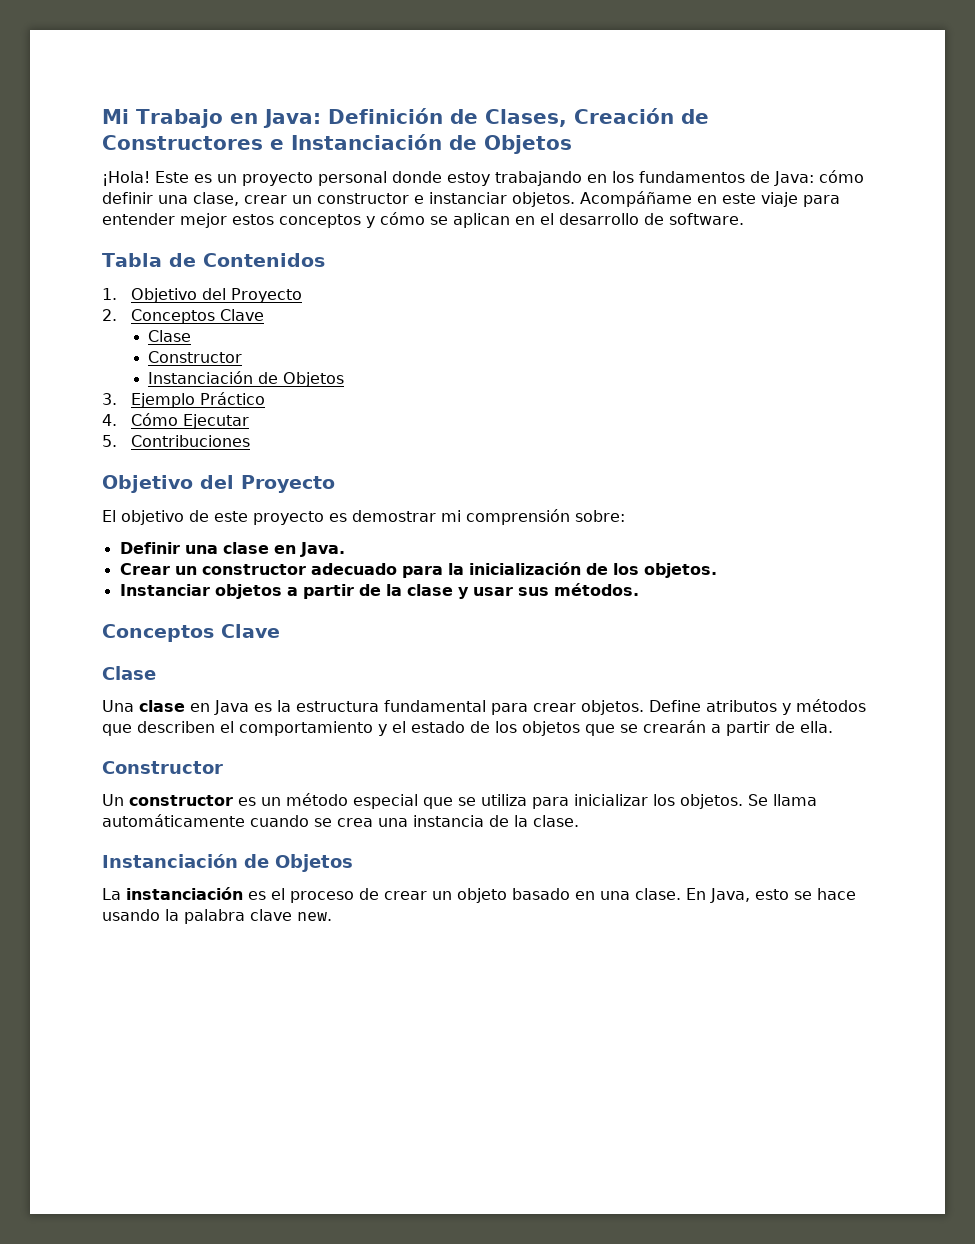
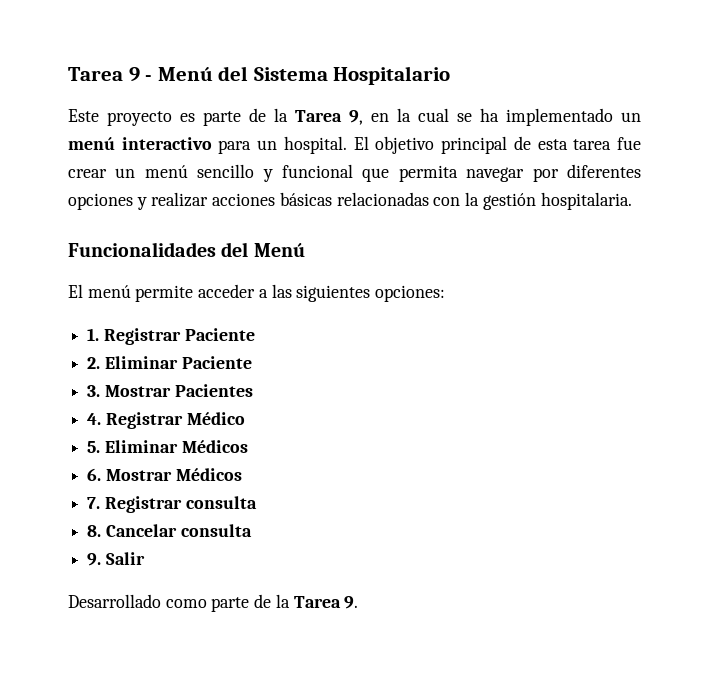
- Mi Trabajo en Java: Definición de Clases, Creación de Constructores e Instanciación de Objetos
- ¡Hola! Este es un proyecto personal donde estoy trabajando en los fundamentos de Java: cómo definir una clase, crear un constructor e instanciar objetos. Acompáñame en este viaje para entender mejor estos conceptos y cómo se aplican en el desarrollo de software.
- Tabla de Contenidos
- 1. Objetivo del Proyecto
- 2. Conceptos Clave
- Clase
- Constructor
- Instanciación de Objetos
- 3. Ejemplo Práctico
- 4. Cómo Ejecutar
- 5. Contribuciones
- Objetivo del Proyecto
- El objetivo de este proyecto es demostrar mi comprensión sobre:
- Definir una clase en Java.
- Crear un constructor adecuado para la inicialización de los objetos.
- Instanciar objetos a partir de la clase y usar sus métodos.
- Conceptos Clave
- Clase
- Una clase en Java es la estructura fundamental para crear objetos. Define atributos y métodos que describen el comportamiento y el estado de los objetos que se crearán a partir de ella.
- Constructor
- Un constructor es un método especial que se utiliza para inicializar los objetos. Se llama automáticamente cuando se crea una instancia de la clase.
- Instanciación de Objetos
- La instanciación es el proceso de crear un objeto basado en una clase. En Java, esto se hace usando la palabra clave new.
+ Tarea 9 - Menú del Sistema Hospitalario
+ Este proyecto es parte de la Tarea 9, en la cual se ha implementado un menú interactivo para un hospital. El objetivo principal de esta tarea fue crear un menú sencillo y funcional que permita navegar por diferentes opciones y realizar acciones básicas relacionadas con la gestión hospitalaria.
+ Funcionalidades del Menú
+ El menú permite acceder a las siguientes opciones:
+ 1. Registrar Paciente
+ 2. Eliminar Paciente
+ 3. Mostrar Pacientes
+ 4. Registrar Médico
+ 5. Eliminar Médicos
+ 6. Mostrar Médicos
+ 7. Registrar consulta
+ 8. Cancelar consulta
+ 9. Salir
+ Desarrollado como parte de la Tarea 9.

